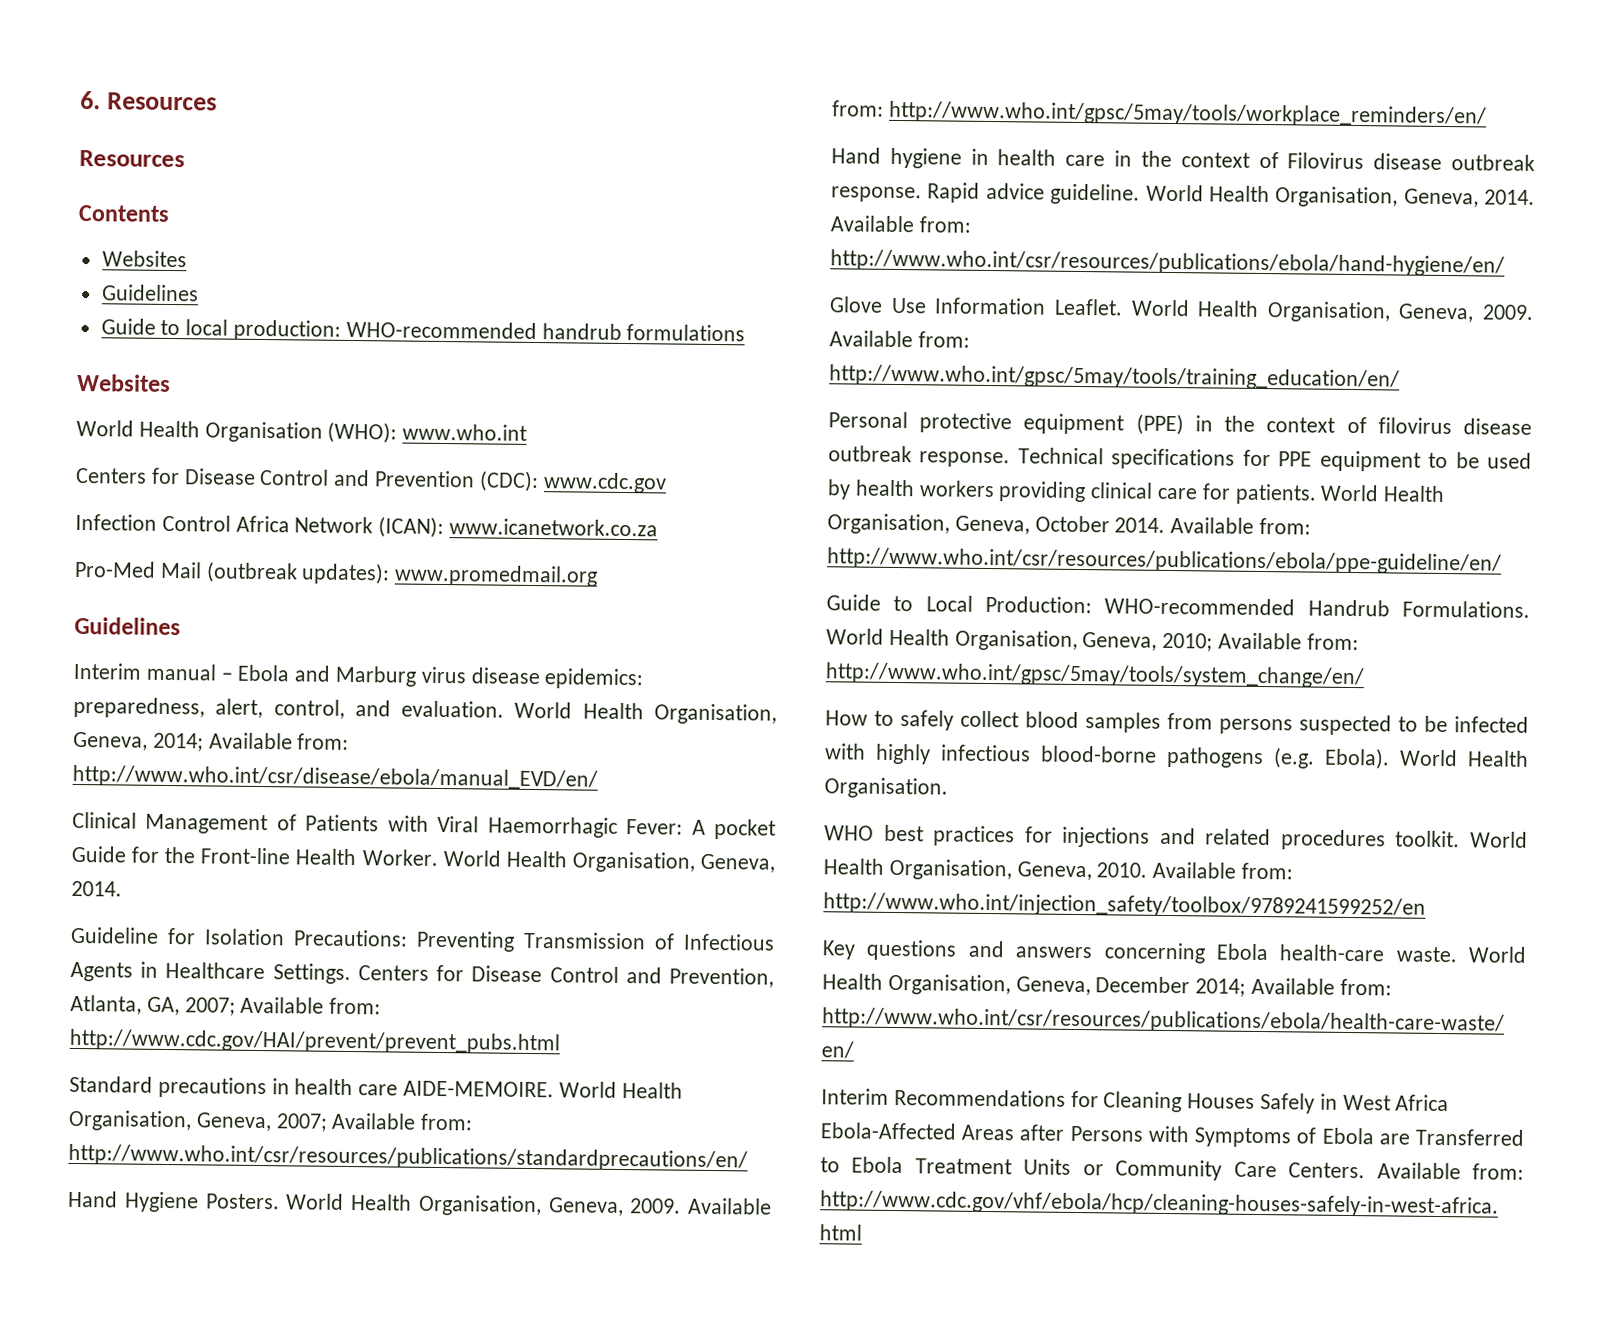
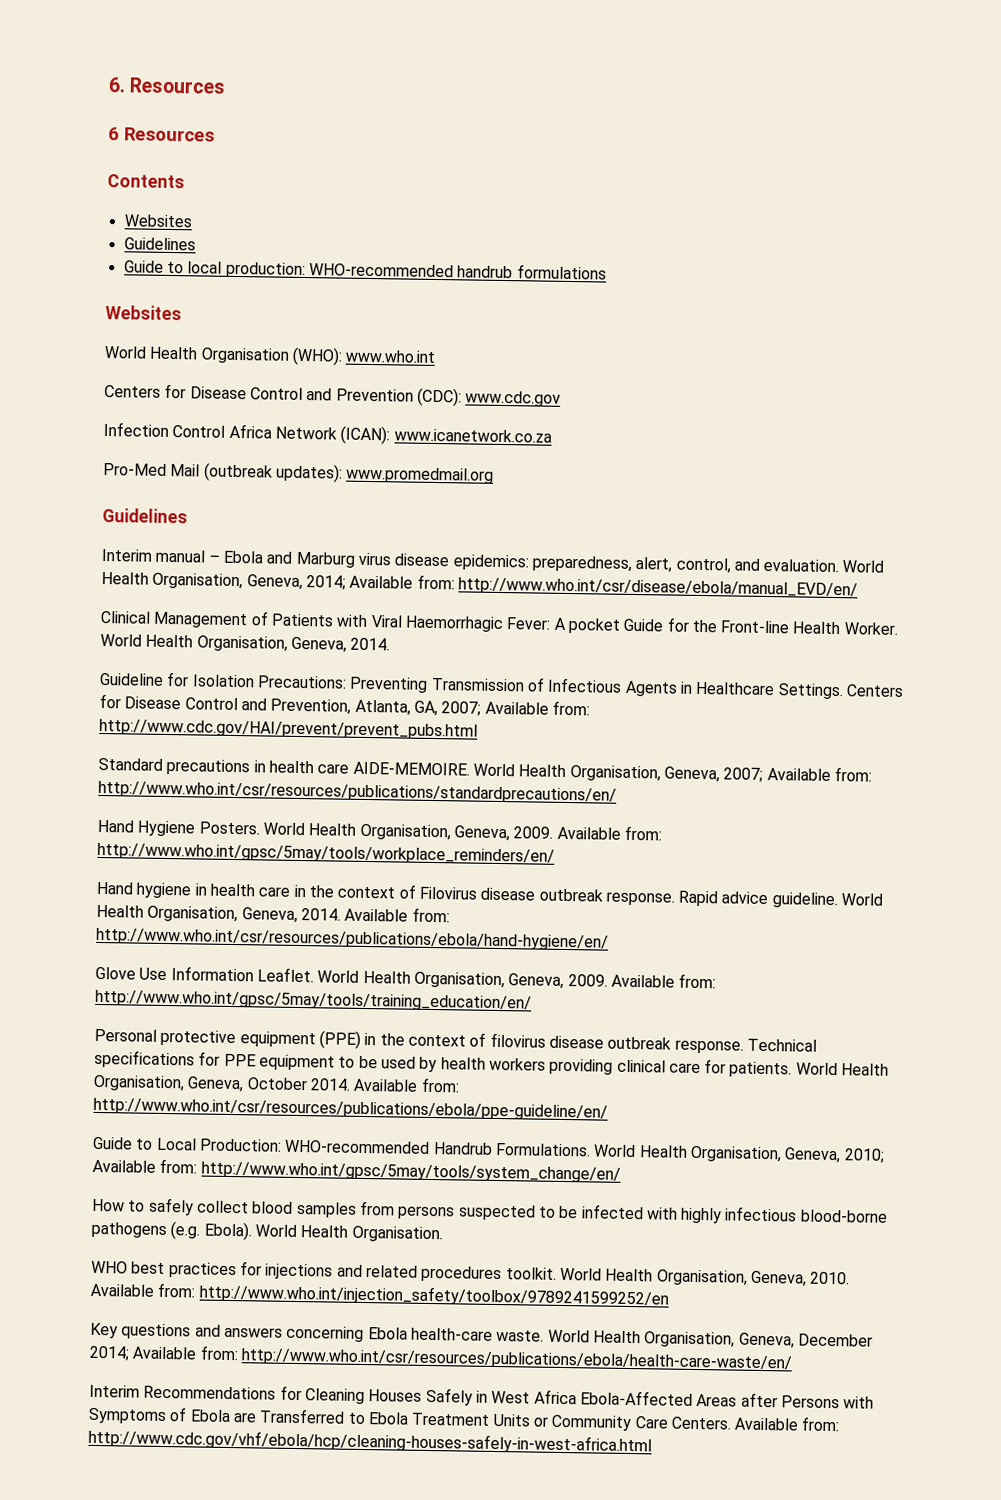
  6. Resources
- Resources
+ 6 Resources

